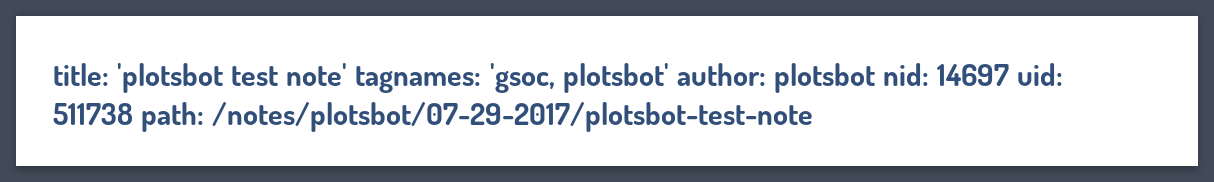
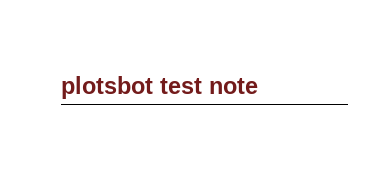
- title: 'plotsbot test note' tagnames: 'gsoc, plotsbot' author: plotsbot nid: 14697 uid: 511738 path: /notes/plotsbot/07-29-2017/plotsbot-test-note
+ plotsbot test note

